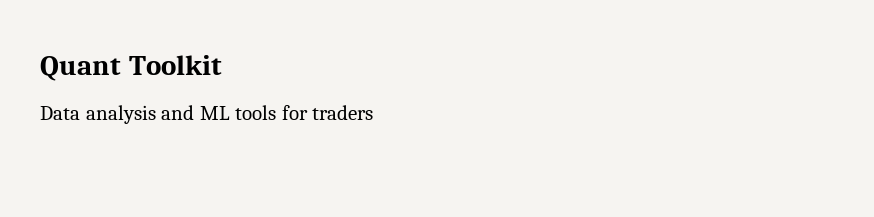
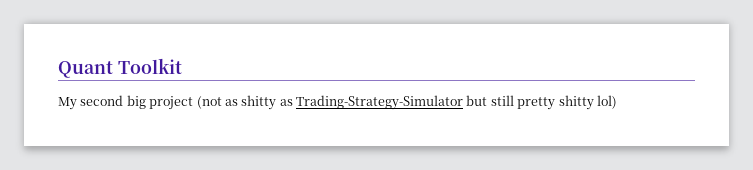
- Data analysis and ML tools for traders
+ My second big project (not as shitty as Trading-Strategy-Simulator but still pretty shitty lol)

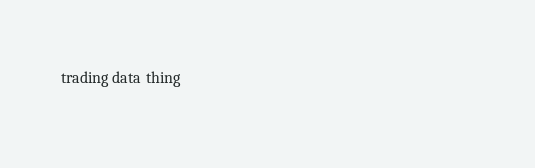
- Quant Toolkit
- My second big project (not as shitty as Trading-Strategy-Simulator but still pretty shitty lol)
+ trading data thing

